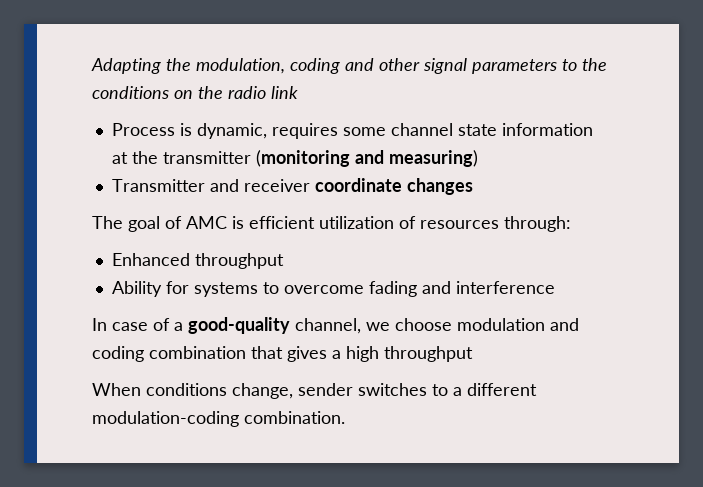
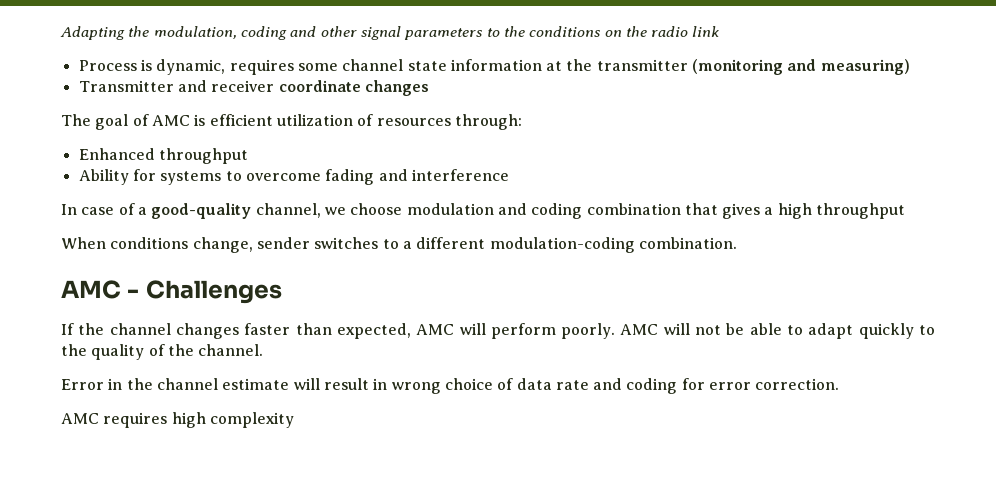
+ AMC - Challenges
+ If the channel changes faster than expected, AMC will perform poorly. AMC will not be able to adapt quickly to the quality of the channel.
+ Error in the channel estimate will result in wrong choice of data rate and coding for error correction.
+ AMC requires high complexity

